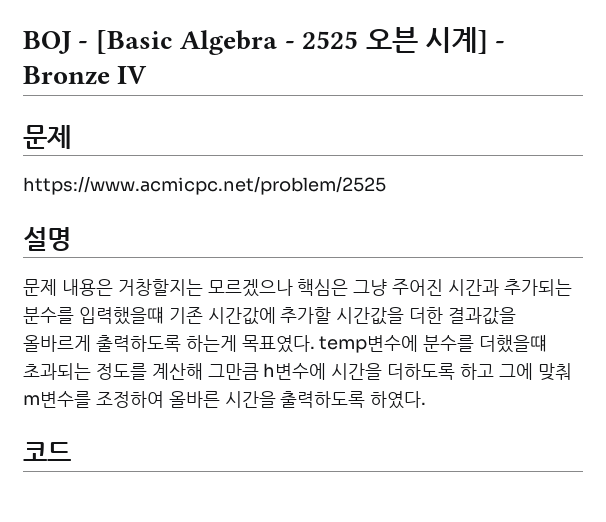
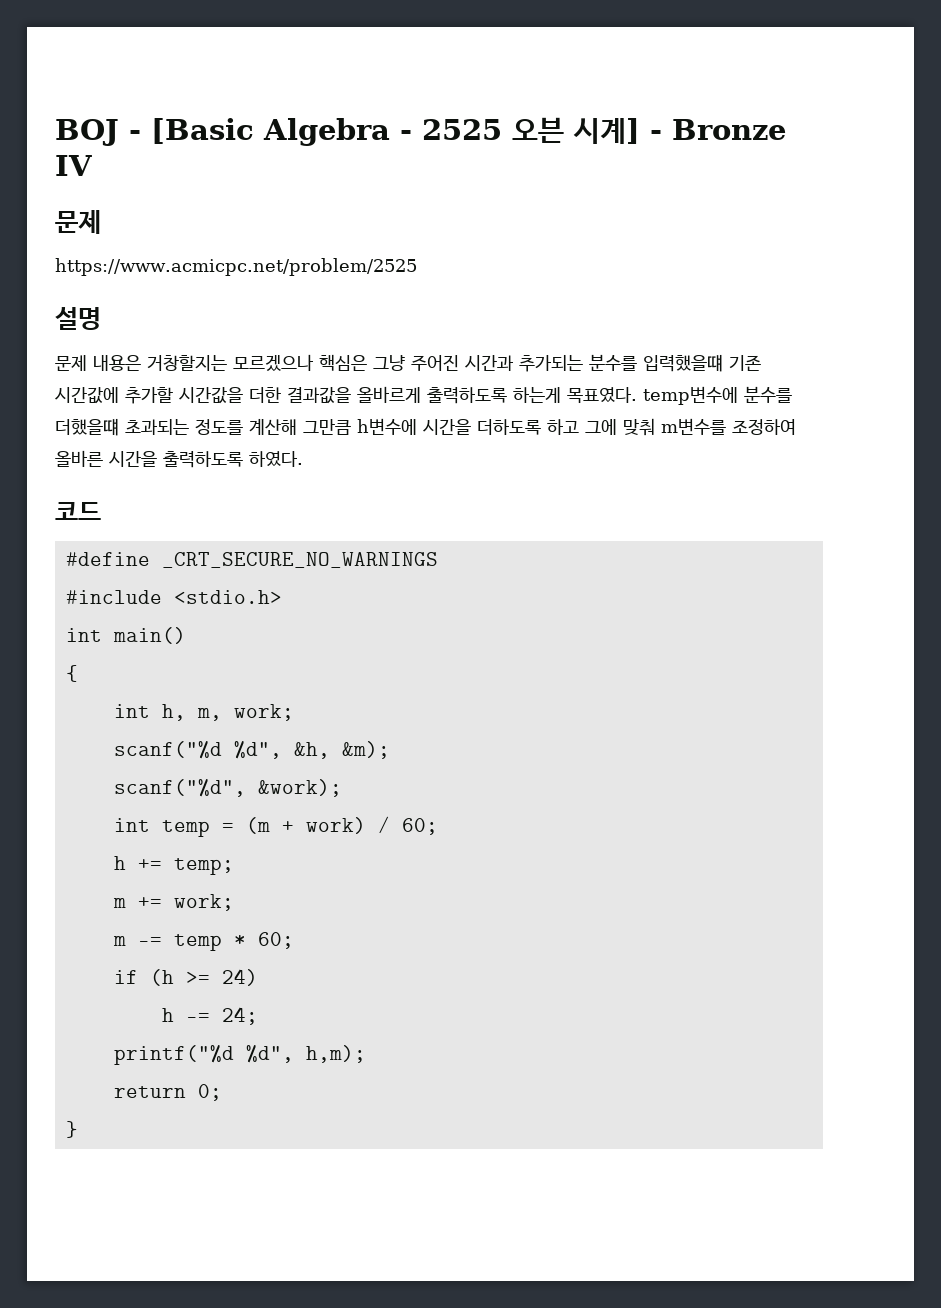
+ #define _CRT_SECURE_NO_WARNINGS
+ #include <stdio.h>
+ int main()
+ {
+ int h, m, work;
+ scanf("%d %d", &h, &m);
+ scanf("%d", &work);
+ int temp = (m + work) / 60;
+ h += temp;
+ m += work;
+ m -= temp * 60;
+ if (h >= 24)
+ h -= 24;
+ printf("%d %d", h,m);
+ return 0;
+ }

